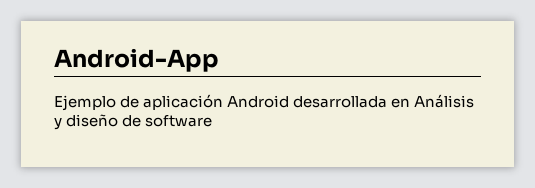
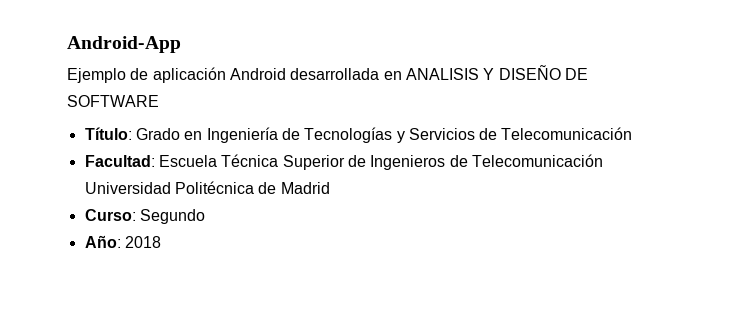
- Ejemplo de aplicación Android desarrollada en Análisis y diseño de software
+ Ejemplo de aplicación Android desarrollada en ANALISIS Y DISEÑO DE SOFTWARE
+ Título: Grado en Ingeniería de Tecnologías y Servicios de Telecomunicación
+ Facultad: Escuela Técnica Superior de Ingenieros de Telecomunicación Universidad Politécnica de Madrid
+ Curso: Segundo
+ Año: 2018

